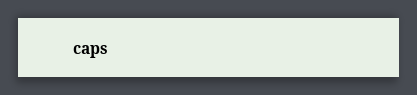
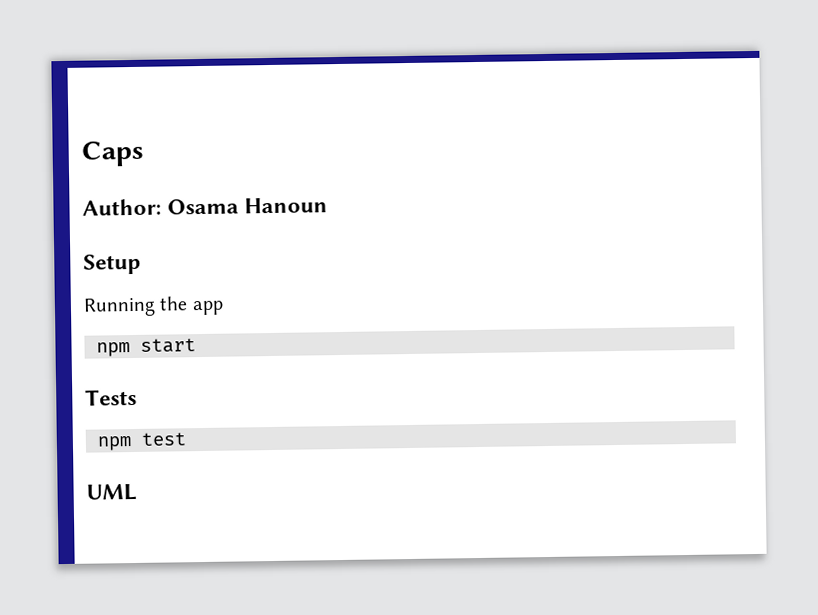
- caps
+ Caps
+ Author: Osama Hanoun
+ Setup
+ Running the app
+ npm start
+ Tests
+ npm test
+ UML

